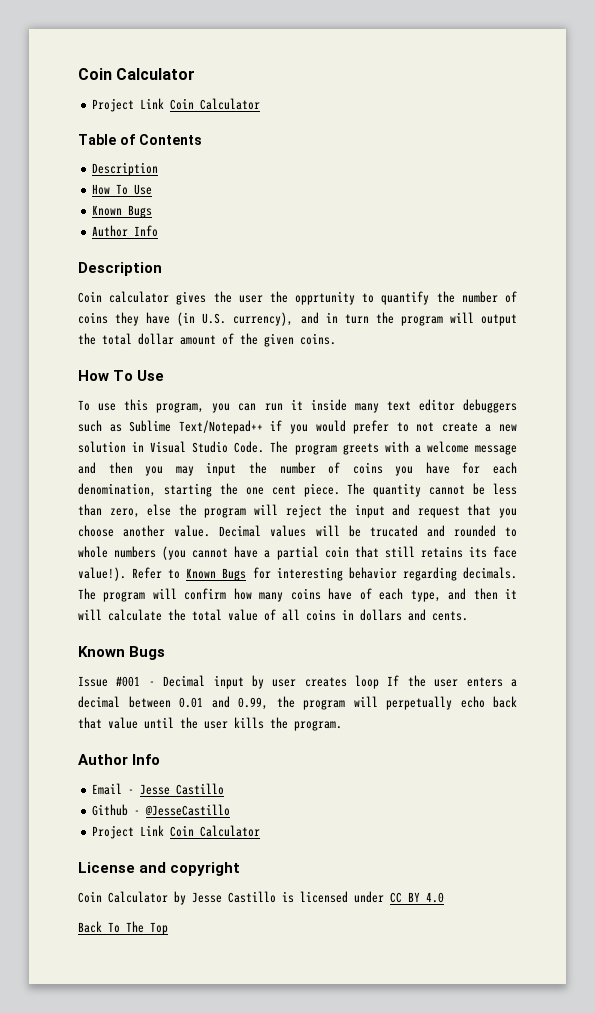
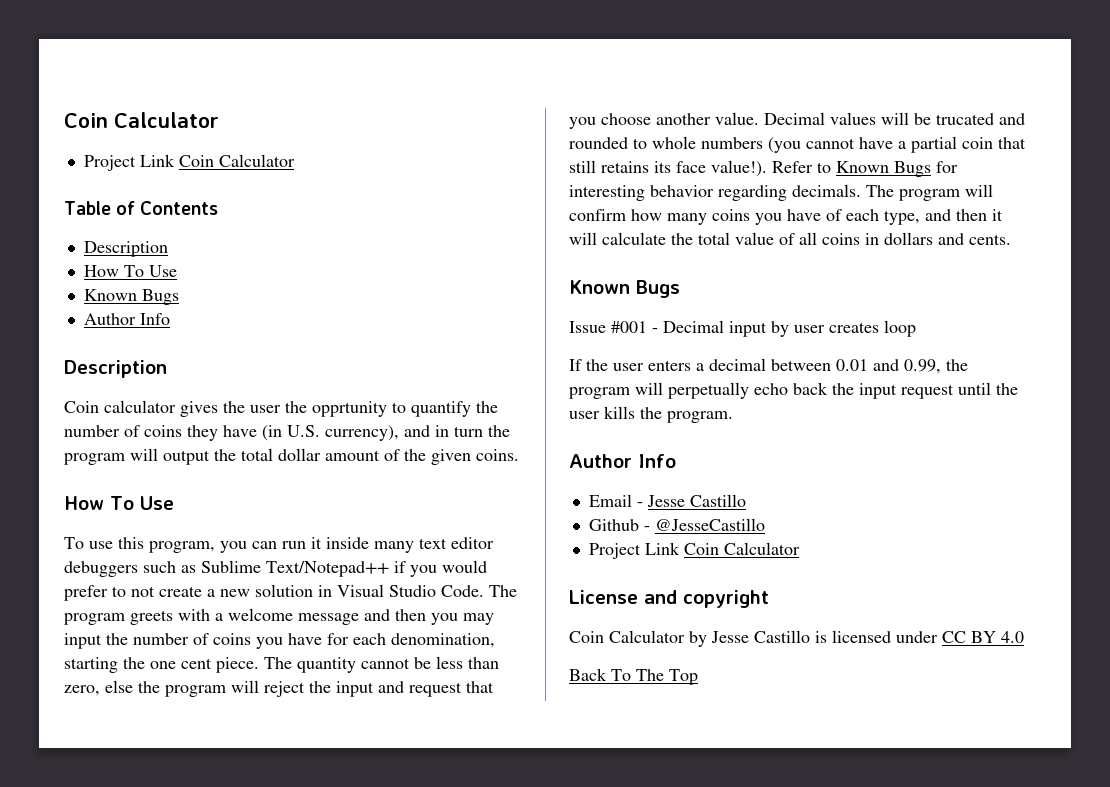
- The program will confirm how many coins have of each type, and then it will calculate the total value of all coins in dollars and cents.
+ The program will confirm how many coins you have of each type, and then it will calculate the total value of all coins in dollars and cents.
- Issue #001 - Decimal input by user creates loop If the user enters a decimal between 0.01 and 0.99, the program will perpetually echo back that value until the user kills the program.
+ Issue #001 - Decimal input by user creates loop
+ If the user enters a decimal between 0.01 and 0.99, the program will perpetually echo back the input request until the user kills the program.

